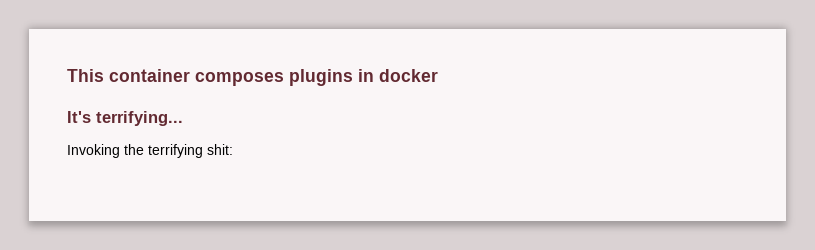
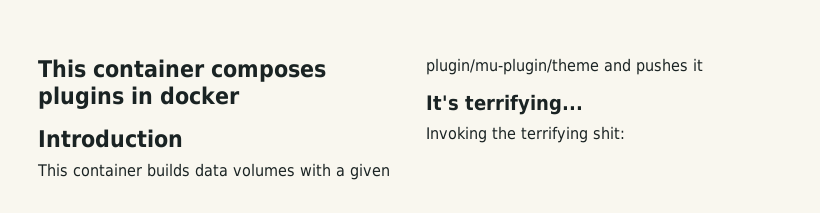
+ Introduction
+ This container builds data volumes with a given plugin/mu-plugin/theme and pushes it

